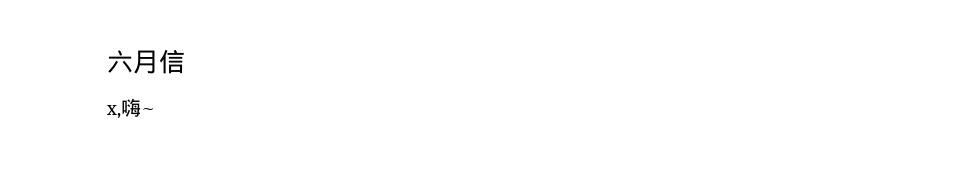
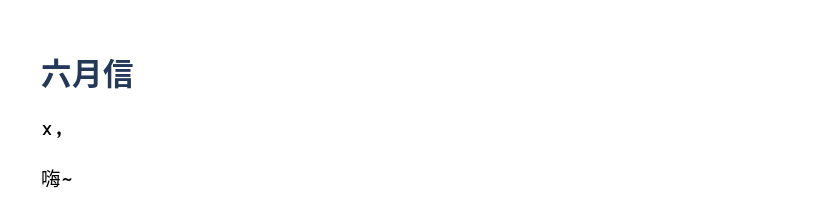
- x,嗨~
+ x,
+ 嗨~

